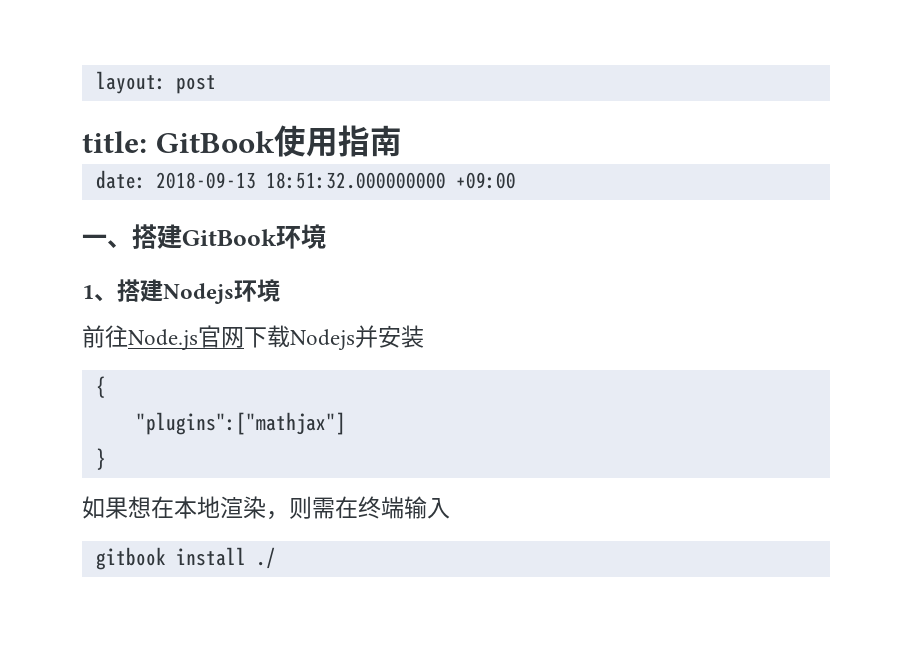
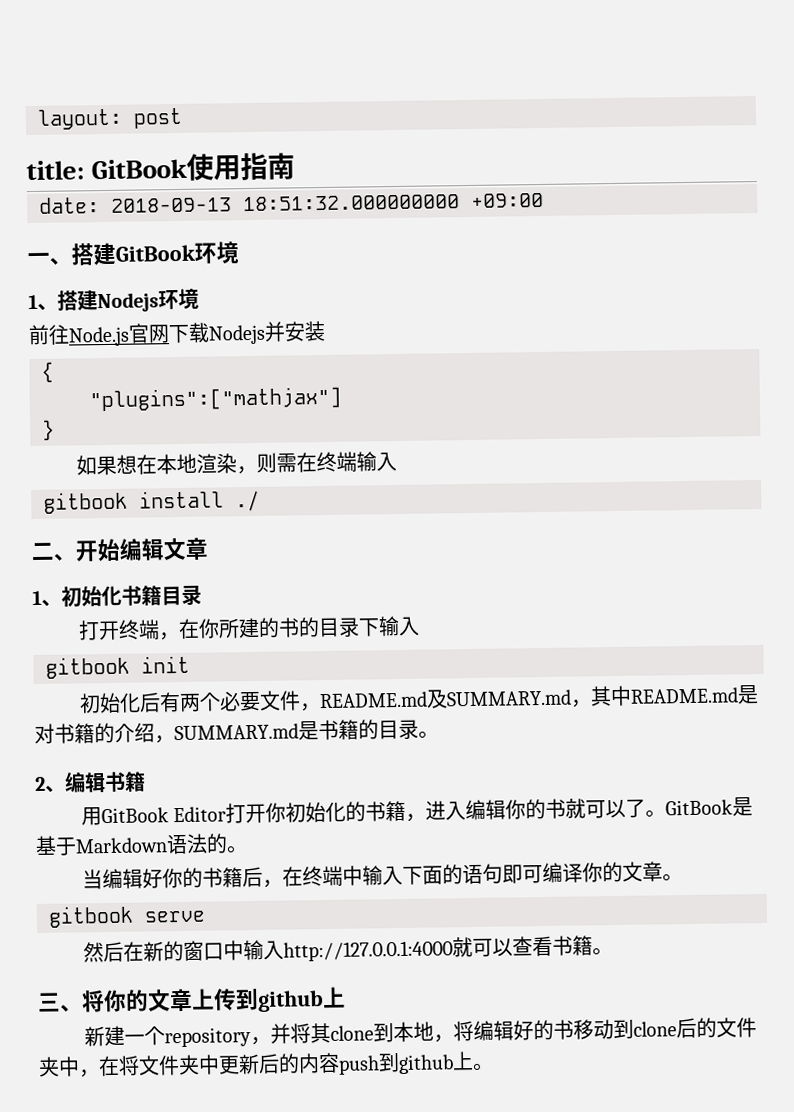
+ 二、开始编辑文章
+ 1、初始化书籍目录
+ 打开终端，在你所建的书的目录下输入
+ gitbook init
+ 初始化后有两个必要文件，README.md及SUMMARY.md，其中README.md是对书籍的介绍，SUMMARY.md是书籍的目录。
+ 2、编辑书籍
+ 用GitBook Editor打开你初始化的书籍，进入编辑你的书就可以了。GitBook是基于Markdown语法的。
+ 当编辑好你的书籍后，在终端中输入下面的语句即可编译你的文章。
+ gitbook serve
+ 然后在新的窗口中输入http://127.0.0.1:4000就可以查看书籍。
+ 三、将你的文章上传到github上
+ 新建一个repository，并将其clone到本地，将编辑好的书移动到clone后的文件夹中，在将文件夹中更新后的内容push到github上。

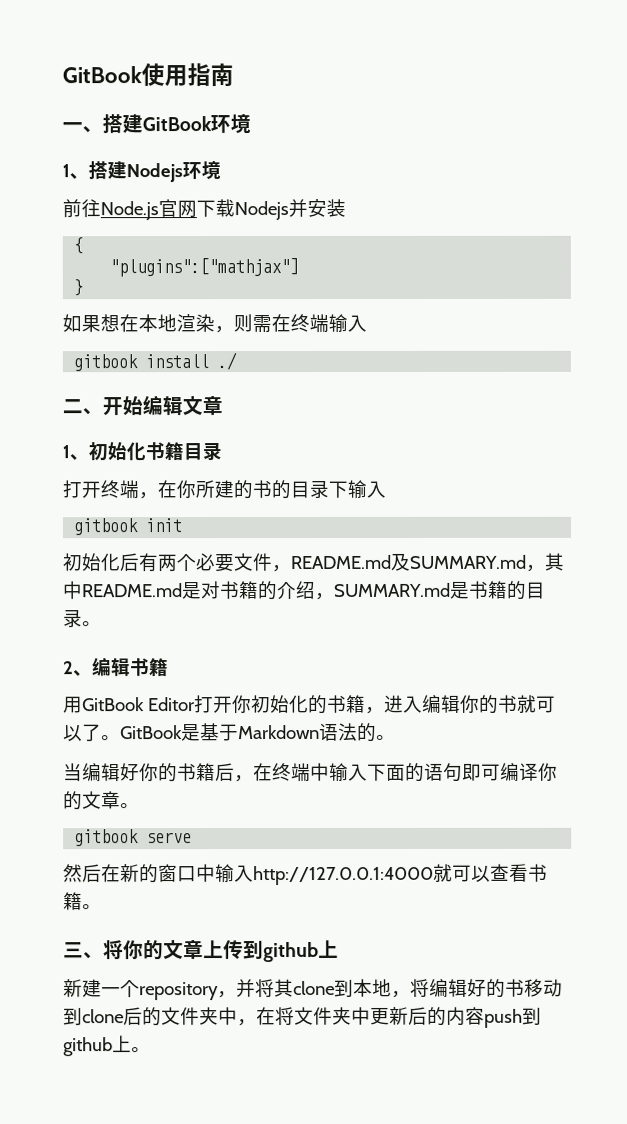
- layout: post
- title: GitBook使用指南
+ GitBook使用指南
- date: 2018-09-13 18:51:32.000000000 +09:00

